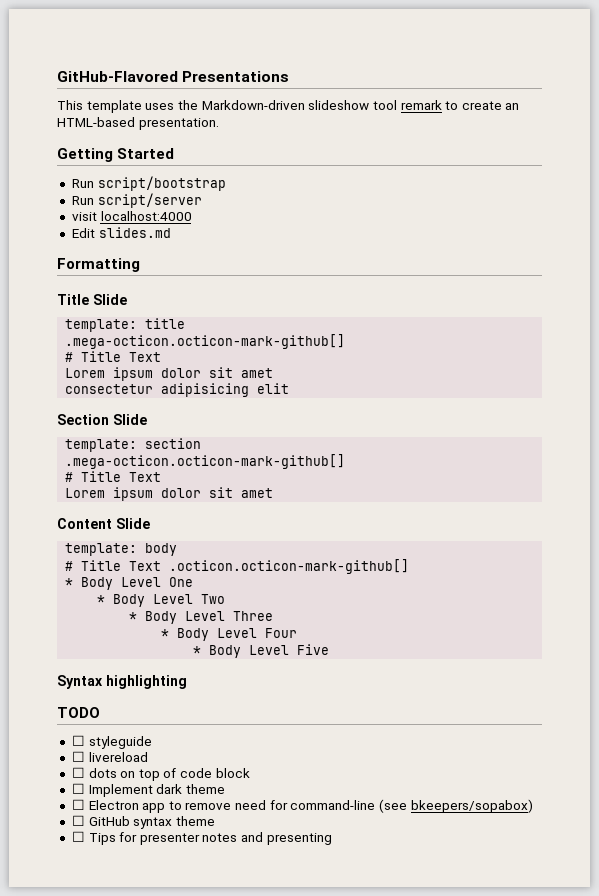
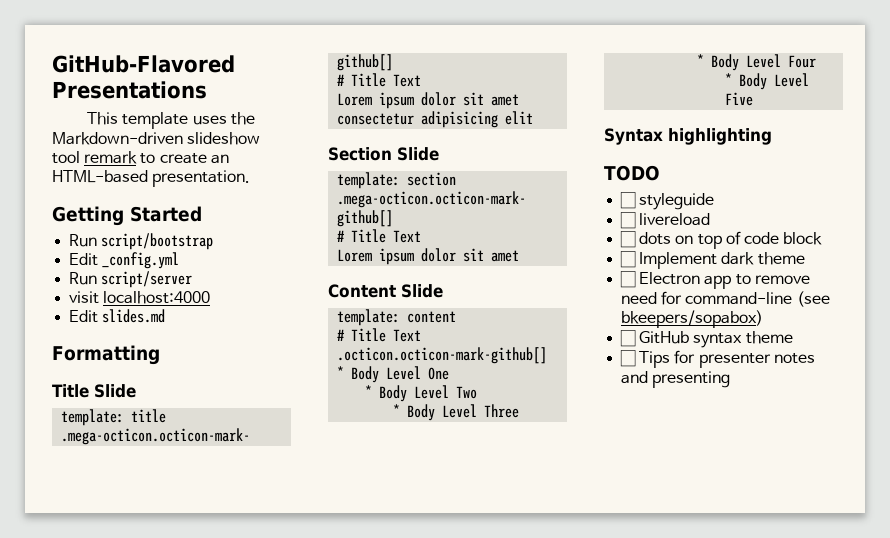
+ Edit _config.yml
- template: body
+ template: content

